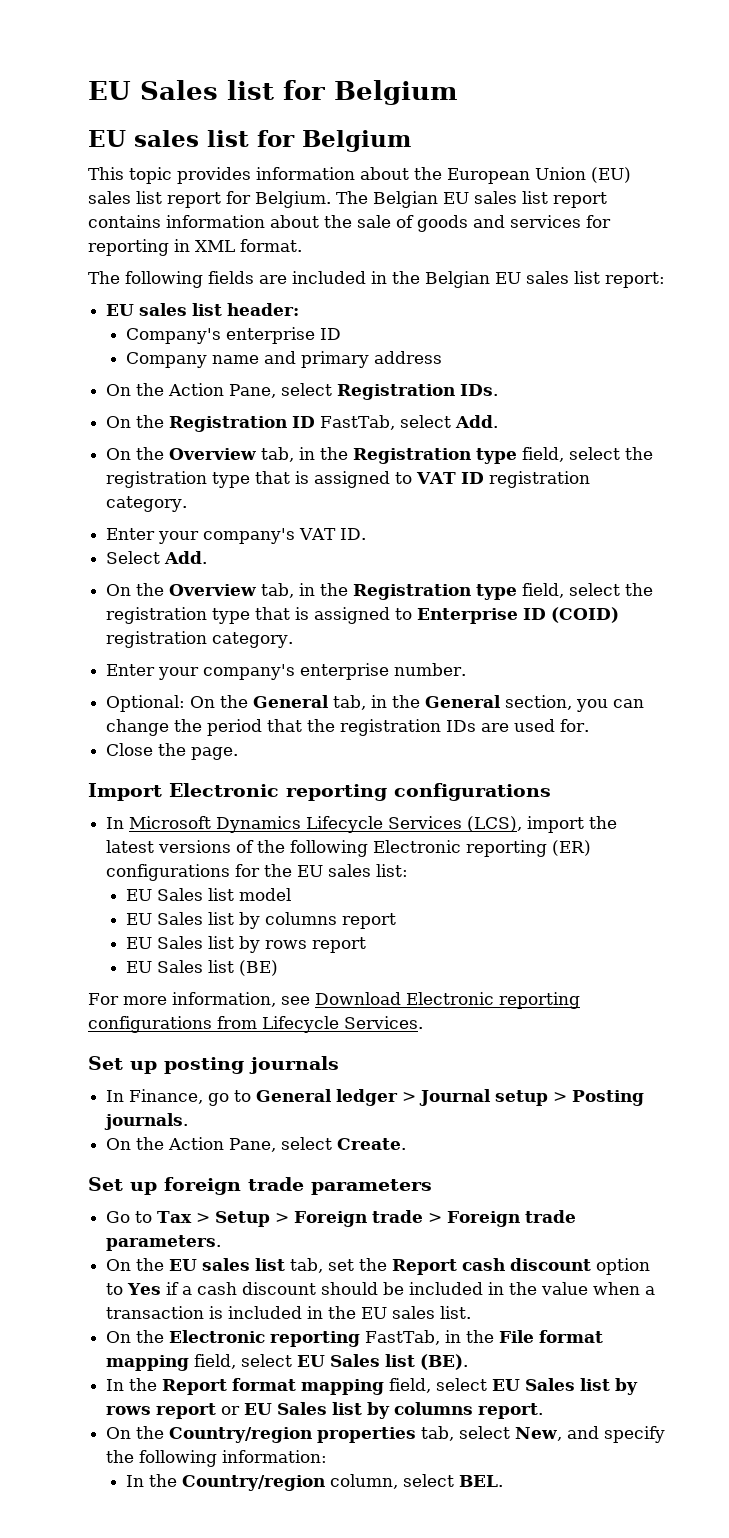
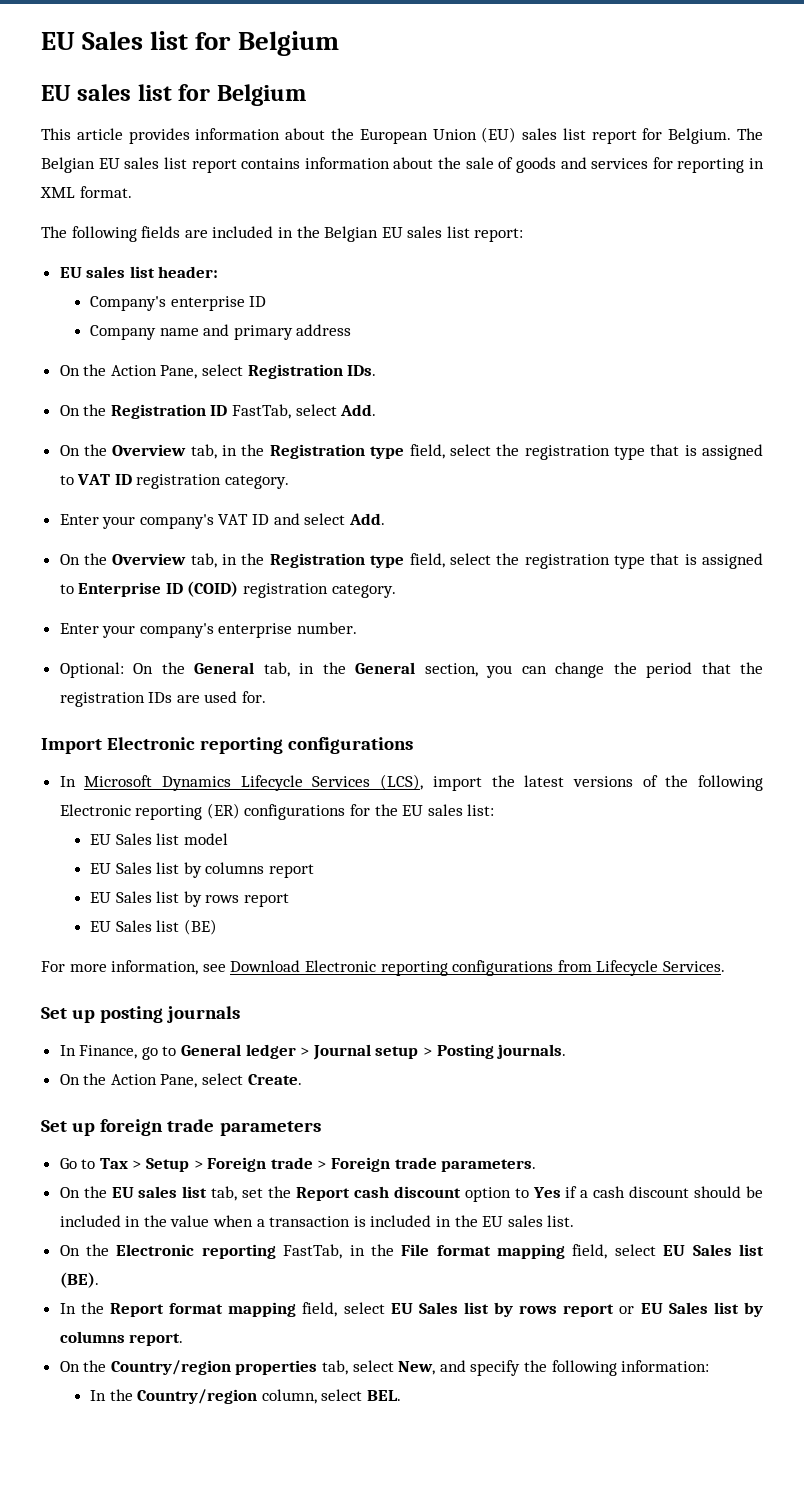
- This topic provides information about the European Union (EU) sales list report for Belgium.
+ This article provides information about the European Union (EU) sales list report for Belgium.
- Enter your company's VAT ID.
- Select Add.
+ Enter your company's VAT ID and select Add.
- Close the page.

